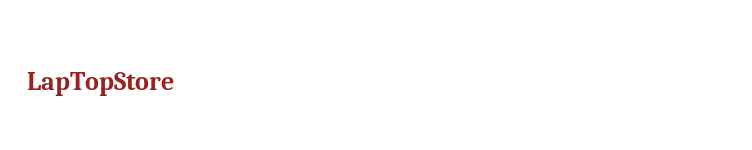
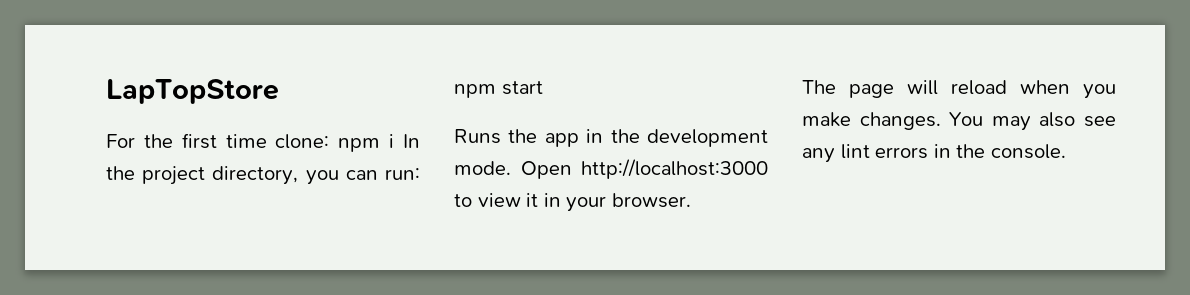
+ For the first time clone: npm i In the project directory, you can run: npm start
+ Runs the app in the development mode. Open http://localhost:3000 to view it in your browser.
+ The page will reload when you make changes. You may also see any lint errors in the console.

